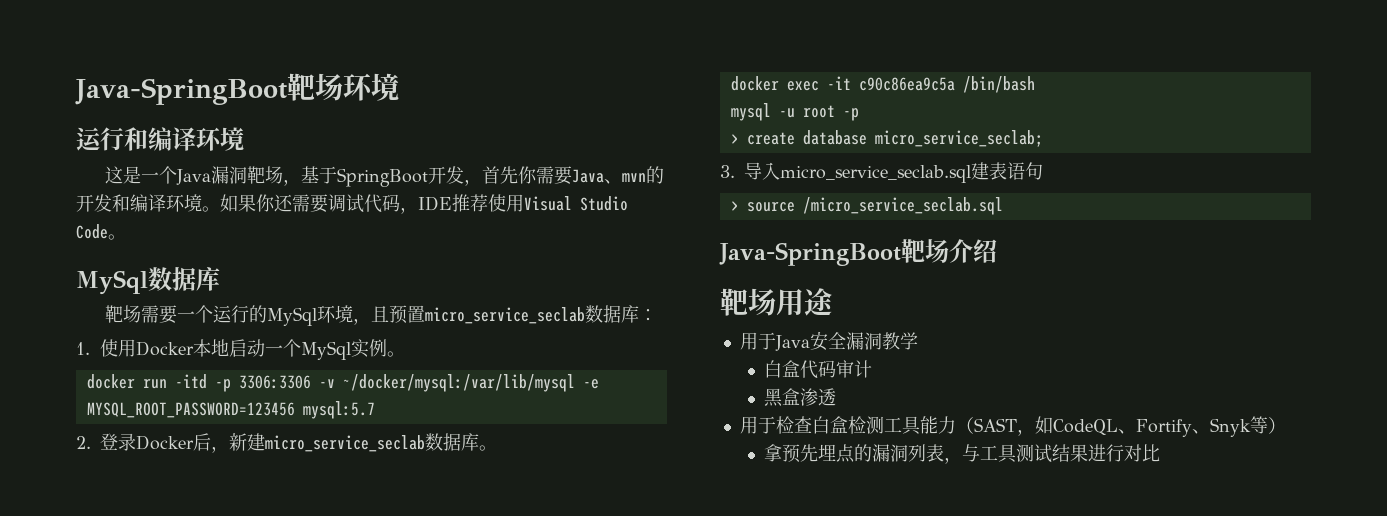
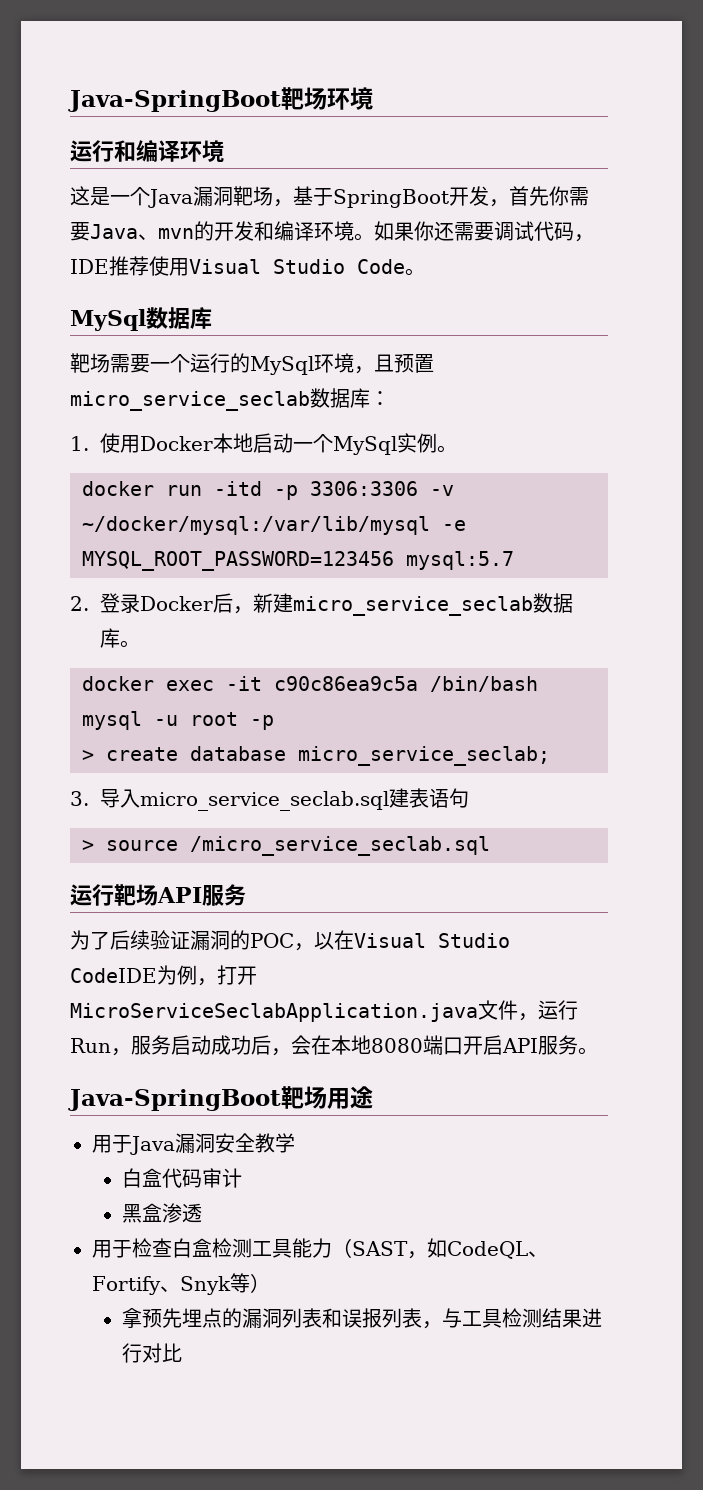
- Java-SpringBoot靶场介绍
- 靶场用途
+ 运行靶场API服务
+ 为了后续验证漏洞的POC，以在Visual Studio CodeIDE为例，打开MicroServiceSeclabApplication.java文件，运行Run，服务启动成功后，会在本地8080端口开启API服务。
+ Java-SpringBoot靶场用途
- 用于Java安全漏洞教学
+ 用于Java漏洞安全教学
- 拿预先埋点的漏洞列表，与工具测试结果进行对比
+ 拿预先埋点的漏洞列表和误报列表，与工具检测结果进行对比

